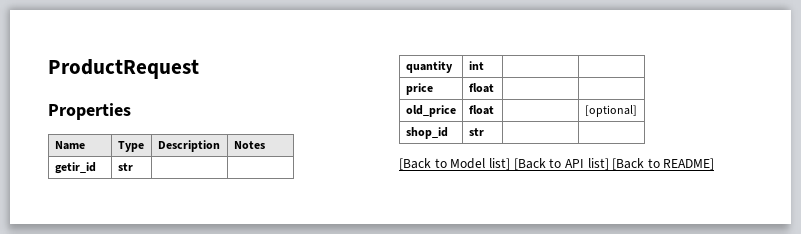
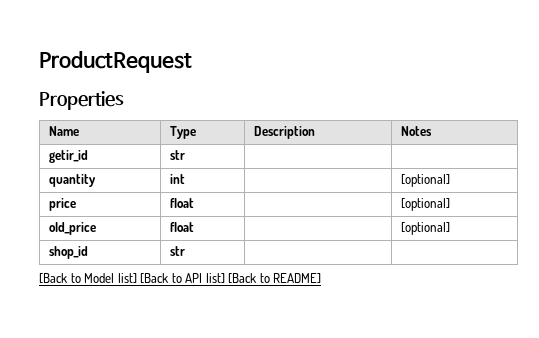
- quantity | int | |
+ quantity | int | | [optional]
- price | float | |
+ price | float | | [optional]

